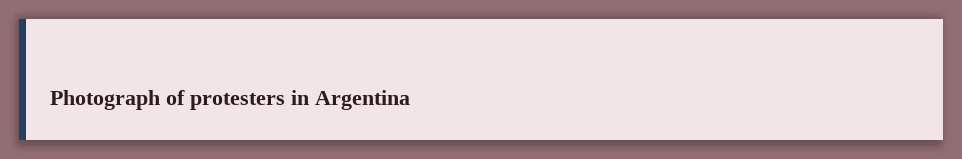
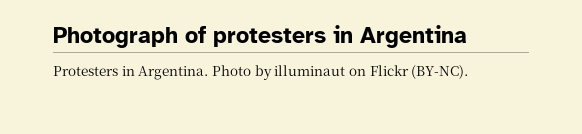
+ Protesters in Argentina. Photo by illuminaut on Flickr (BY-NC).

